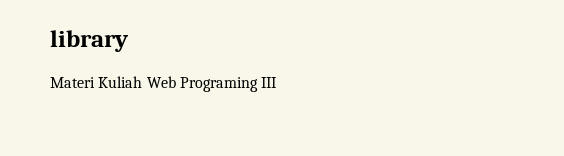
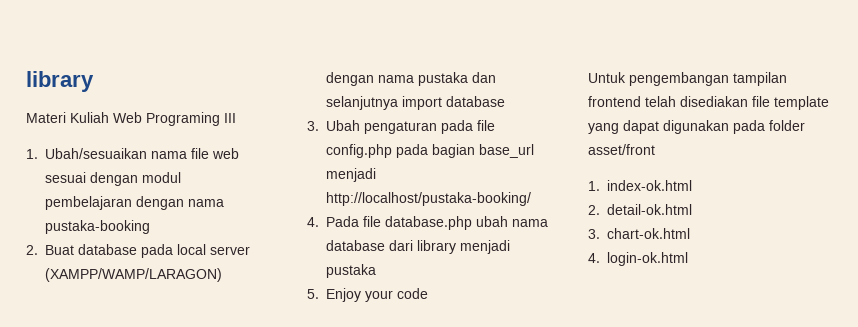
+ 1. Ubah/sesuaikan nama file web sesuai dengan modul pembelajaran dengan nama pustaka-booking
+ 2. Buat database pada local server (XAMPP/WAMP/LARAGON) dengan nama pustaka dan selanjutnya import database
+ 3. Ubah pengaturan pada file config.php pada bagian base_url menjadi http://localhost/pustaka-booking/
+ 4. Pada file database.php ubah nama database dari library menjadi pustaka
+ 5. Enjoy your code
+ Untuk pengembangan tampilan frontend telah disediakan file template yang dapat digunakan pada folder asset/front
+ 1. index-ok.html
+ 2. detail-ok.html
+ 3. chart-ok.html
+ 4. login-ok.html

